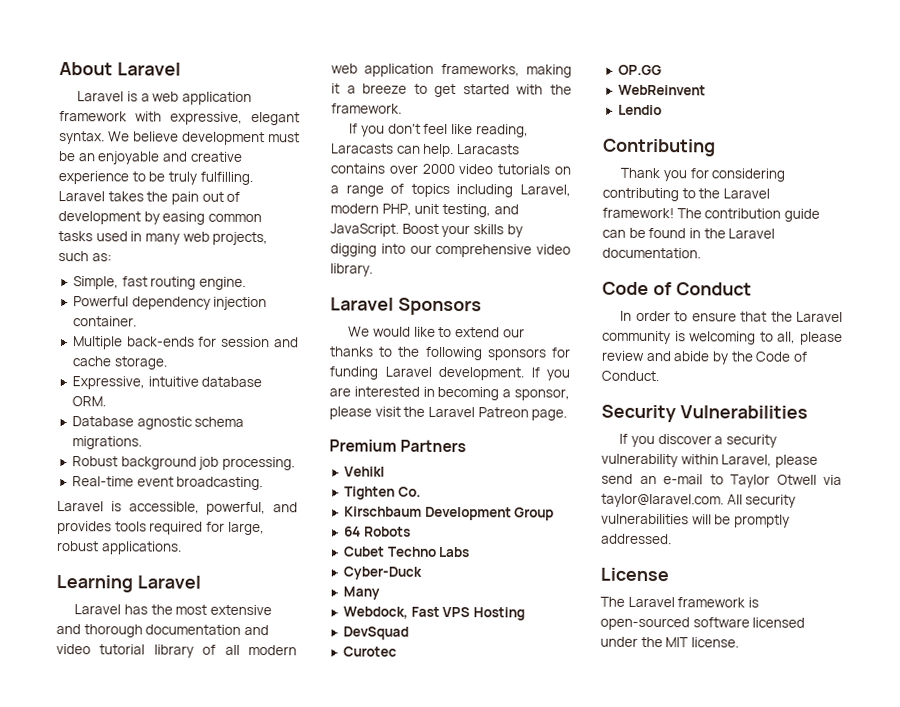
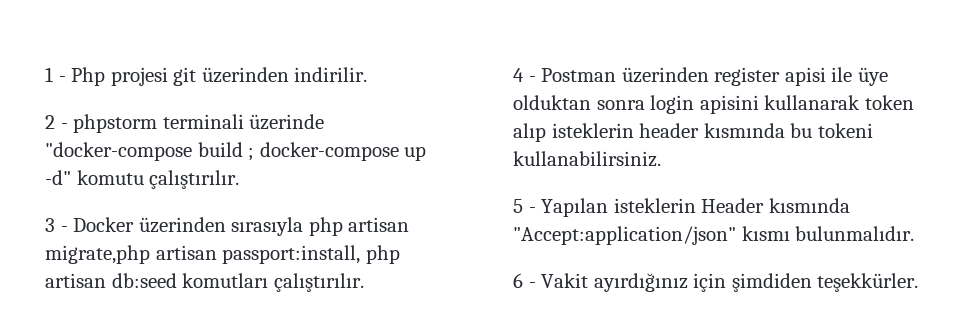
- About Laravel
- Laravel is a web application framework with expressive, elegant syntax. We believe development must be an enjoyable and creative experience to be truly fulfilling. Laravel takes the pain out of development by easing common tasks used in many web projects, such as:
- Simple, fast routing engine.
- Powerful dependency injection container.
- Multiple back-ends for session and cache storage.
- Expressive, intuitive database ORM.
- Database agnostic schema migrations.
- Robust background job processing.
- Real-time event broadcasting.
- Laravel is accessible, powerful, and provides tools required for large, robust applications.
- Learning Laravel
- Laravel has the most extensive and thorough documentation and video tutorial library of all modern web application frameworks, making it a breeze to get started with the framework.
- If you don't feel like reading, Laracasts can help. Laracasts contains over 2000 video tutorials on a range of topics including Laravel, modern PHP, unit testing, and JavaScript. Boost your skills by digging into our comprehensive video library.
- Laravel Sponsors
- We would like to extend our thanks to the following sponsors for funding Laravel development. If you are interested in becoming a sponsor, please visit the Laravel Patreon page.
- Premium Partners
- Vehikl
- Tighten Co.
- Kirschbaum Development Group
- 64 Robots
- Cubet Techno Labs
- Cyber-Duck
- Many
- Webdock, Fast VPS Hosting
- DevSquad
- Curotec
- OP.GG
- WebReinvent
- Lendio
- Contributing
- Thank you for considering contributing to the Laravel framework! The contribution guide can be found in the Laravel documentation.
- Code of Conduct
- In order to ensure that the Laravel community is welcoming to all, please review and abide by the Code of Conduct.
- Security Vulnerabilities
- If you discover a security vulnerability within Laravel, please send an e-mail to Taylor Otwell via taylor@laravel.com. All security vulnerabilities will be promptly addressed.
- License
- The Laravel framework is open-sourced software licensed under the MIT license.
+ 1 - Php projesi git üzerinden indirilir.
+ 2 - phpstorm terminali üzerinde "docker-compose build ; docker-compose up -d" komutu çalıştırılır.
+ 3 - Docker üzerinden sırasıyla php artisan migrate,php artisan passport:install, php artisan db:seed komutları çalıştırılır.
+ 4 - Postman üzerinden register apisi ile üye olduktan sonra login apisini kullanarak token alıp isteklerin header kısmında bu tokeni kullanabilirsiniz.
+ 5 - Yapılan isteklerin Header kısmında "Accept:application/json" kısmı bulunmalıdır.
+ 6 - Vakit ayırdığınız için şimdiden teşekkürler.

